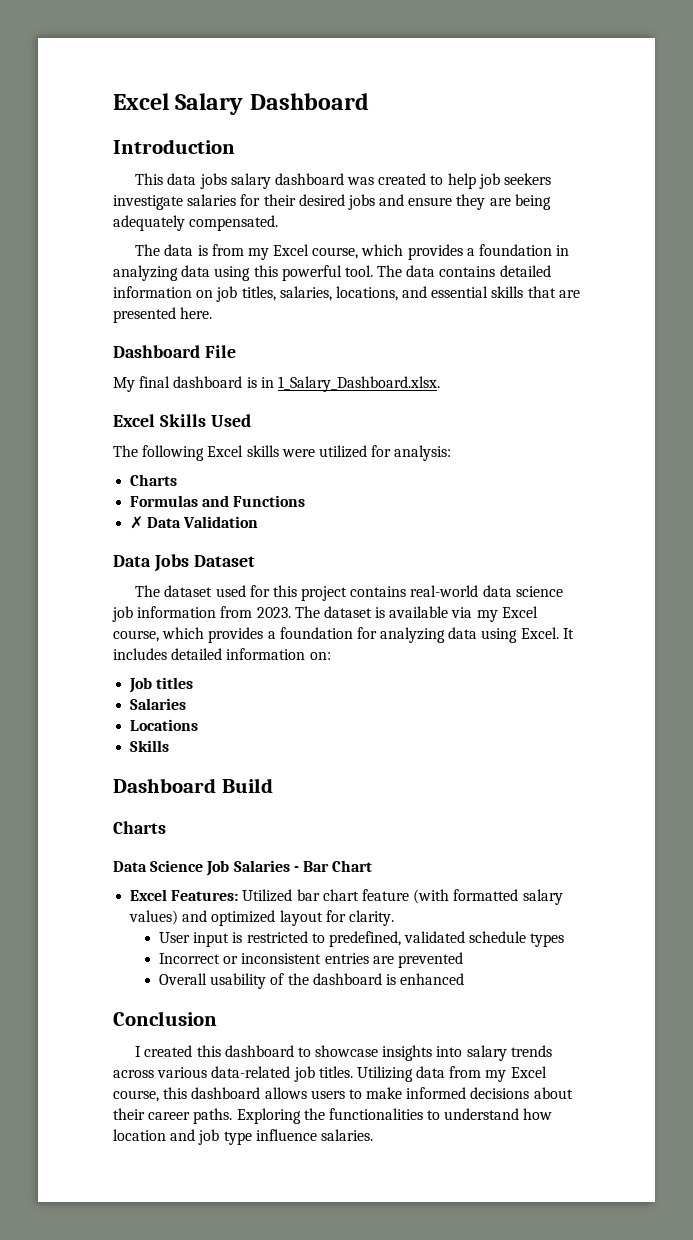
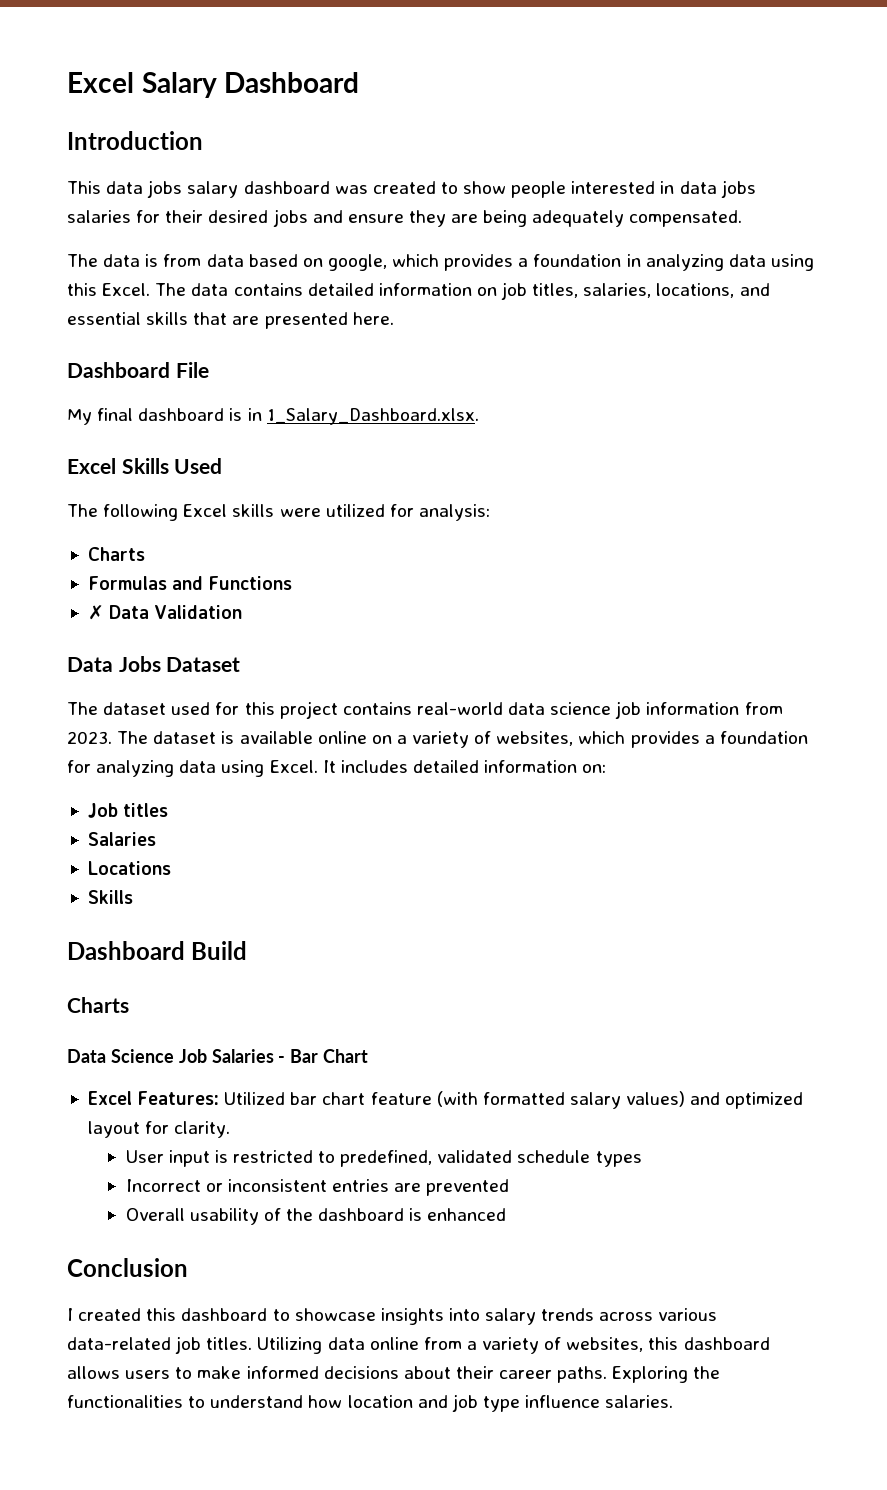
- This data jobs salary dashboard was created to help job seekers investigate salaries for their desired jobs and ensure they are being adequately compensated.
+ This data jobs salary dashboard was created to show people interested in data jobs salaries for their desired jobs and ensure they are being adequately compensated.
- The data is from my Excel course, which provides a foundation in analyzing data using this powerful tool.
+ The data is from data based on google, which provides a foundation in analyzing data using this Excel.
- The dataset is available via my Excel course, which provides a foundation for analyzing data using Excel.
+ The dataset is available online on a variety of websites, which provides a foundation for analyzing data using Excel.
- Utilizing data from my Excel course, this dashboard allows users to make informed decisions about their career paths.
+ Utilizing data online from a variety of websites, this dashboard allows users to make informed decisions about their career paths.

